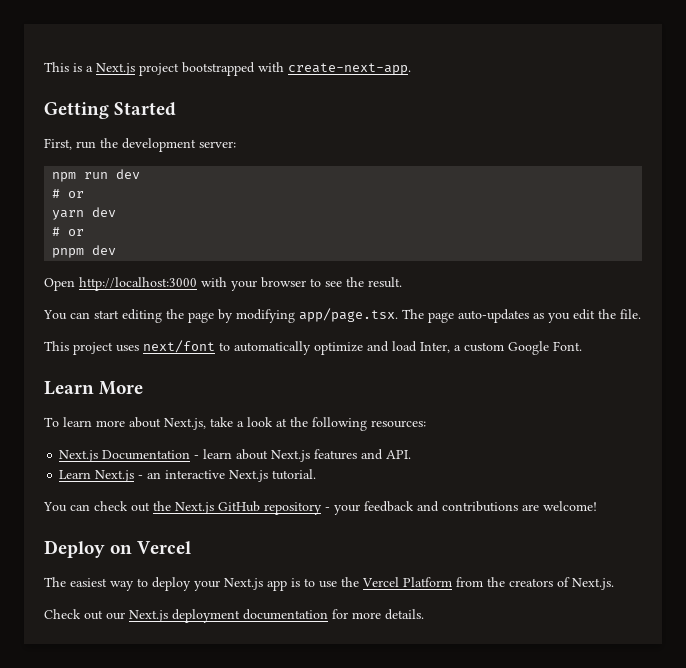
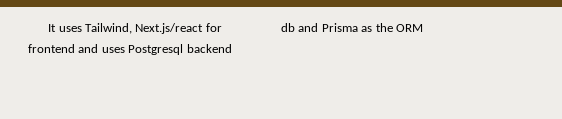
- This is a Next.js project bootstrapped with create-next-app.
- Getting Started
- First, run the development server:
- npm run dev
- # or
- yarn dev
- # or
- pnpm dev
- Open http://localhost:3000 with your browser to see the result.
- You can start editing the page by modifying app/page.tsx. The page auto-updates as you edit the file.
- This project uses next/font to automatically optimize and load Inter, a custom Google Font.
- Learn More
- To learn more about Next.js, take a look at the following resources:
- Next.js Documentation - learn about Next.js features and API.
- Learn Next.js - an interactive Next.js tutorial.
- You can check out the Next.js GitHub repository - your feedback and contributions are welcome!
- Deploy on Vercel
- The easiest way to deploy your Next.js app is to use the Vercel Platform from the creators of Next.js.
- Check out our Next.js deployment documentation for more details.
+ It uses Tailwind, Next.js/react for frontend and uses Postgresql backend db and Prisma as the ORM

